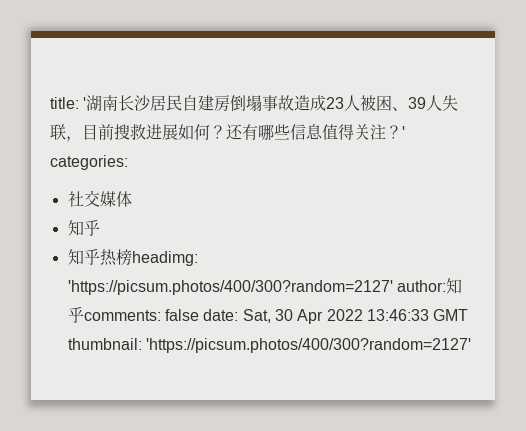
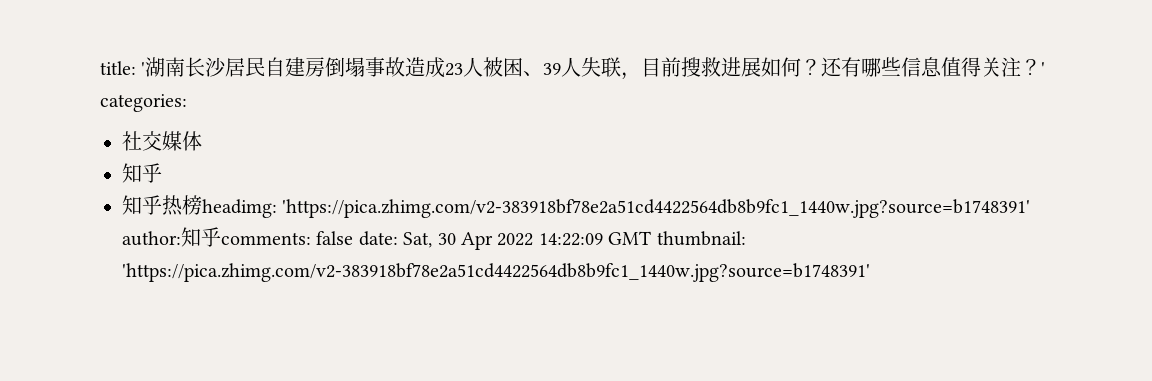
- 知乎热榜headimg: 'https://picsum.photos/400/300?random=2127' author:知乎comments: false date: Sat, 30 Apr 2022 13:46:33 GMT thumbnail: 'https://picsum.photos/400/300?random=2127'
+ 知乎热榜headimg: 'https://pica.zhimg.com/v2-383918bf78e2a51cd4422564db8b9fc1_1440w.jpg?source=b1748391' author:知乎comments: false date: Sat, 30 Apr 2022 14:22:09 GMT thumbnail: 'https://pica.zhimg.com/v2-383918bf78e2a51cd4422564db8b9fc1_1440w.jpg?source=b1748391'

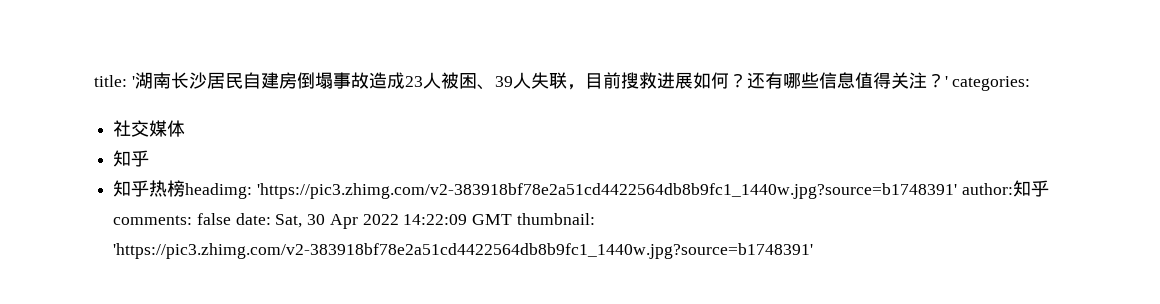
- 知乎热榜headimg: 'https://pica.zhimg.com/v2-383918bf78e2a51cd4422564db8b9fc1_1440w.jpg?source=b1748391' author:知乎comments: false date: Sat, 30 Apr 2022 14:22:09 GMT thumbnail: 'https://pica.zhimg.com/v2-383918bf78e2a51cd4422564db8b9fc1_1440w.jpg?source=b1748391'
+ 知乎热榜headimg: 'https://pic3.zhimg.com/v2-383918bf78e2a51cd4422564db8b9fc1_1440w.jpg?source=b1748391' author:知乎comments: false date: Sat, 30 Apr 2022 14:22:09 GMT thumbnail: 'https://pic3.zhimg.com/v2-383918bf78e2a51cd4422564db8b9fc1_1440w.jpg?source=b1748391'

